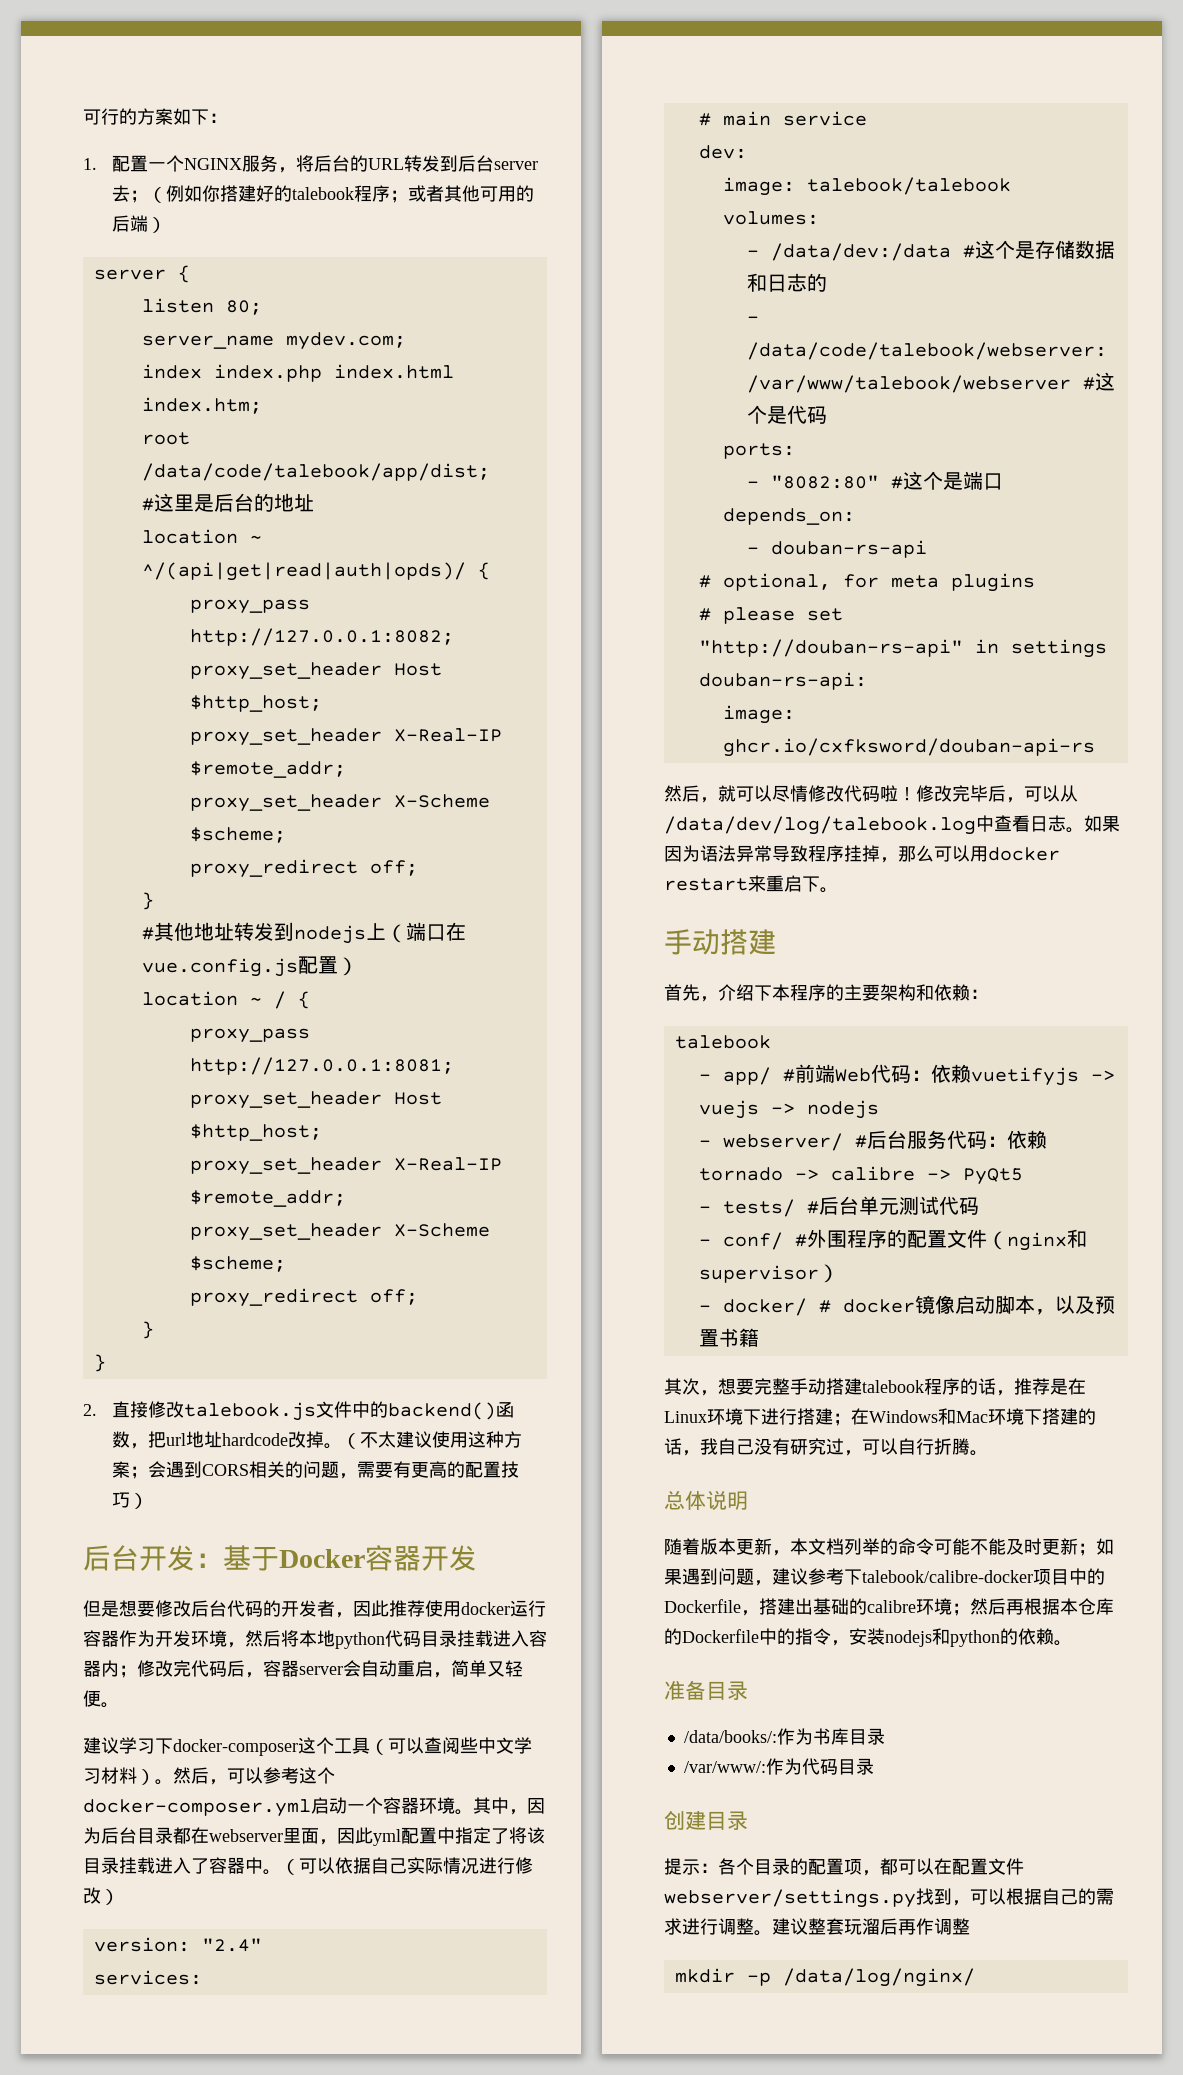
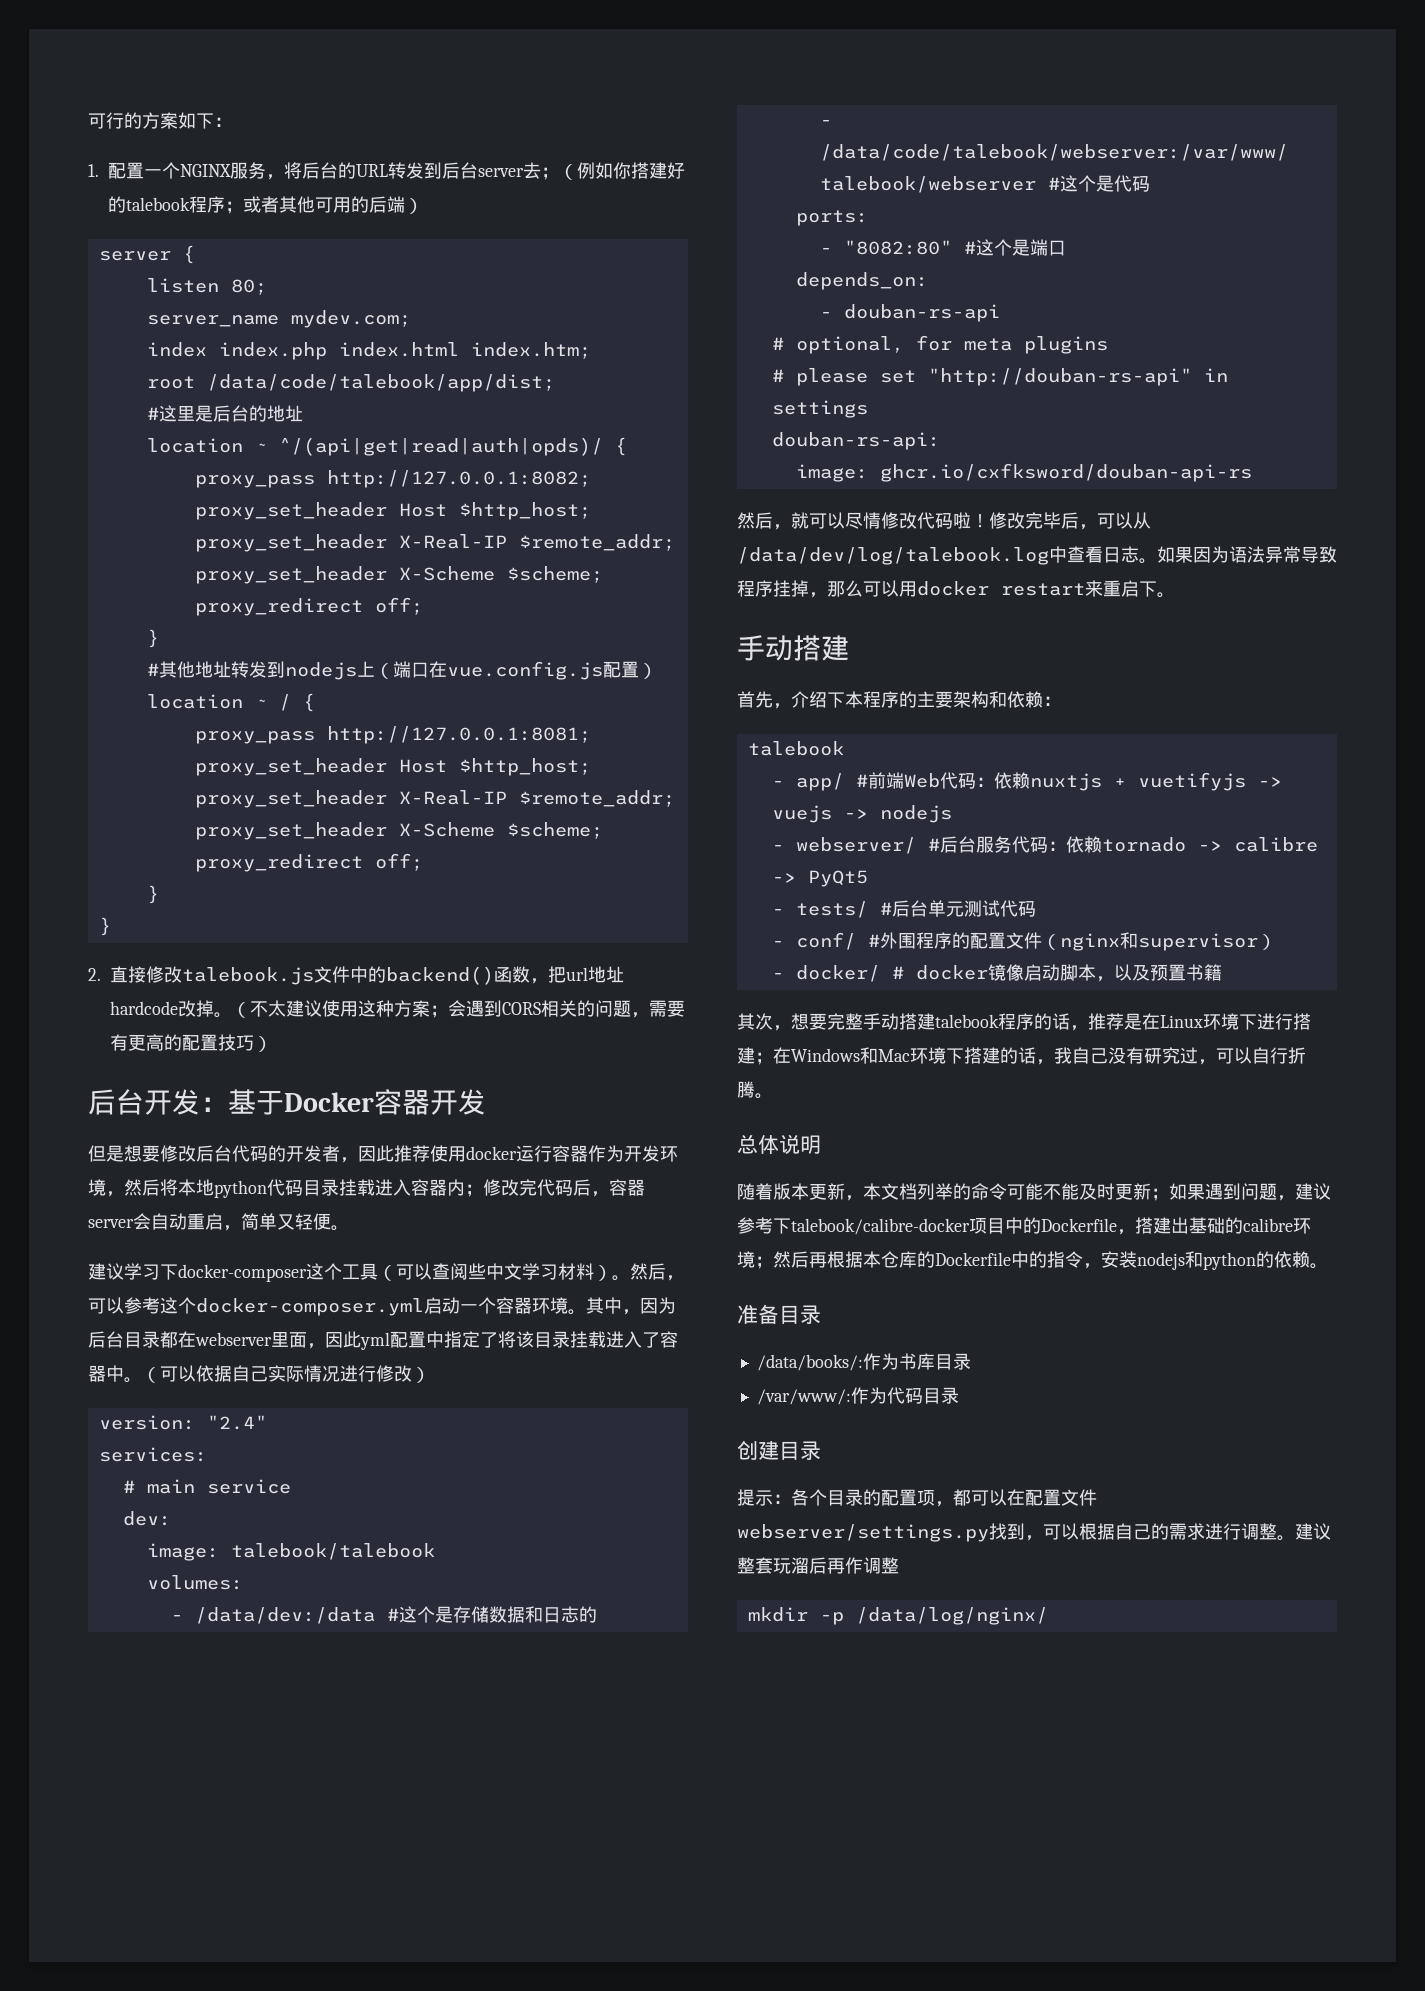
- - app/ #前端Web代码：依赖vuetifyjs -> vuejs -> nodejs
+ - app/ #前端Web代码：依赖nuxtjs + vuetifyjs -> vuejs -> nodejs

